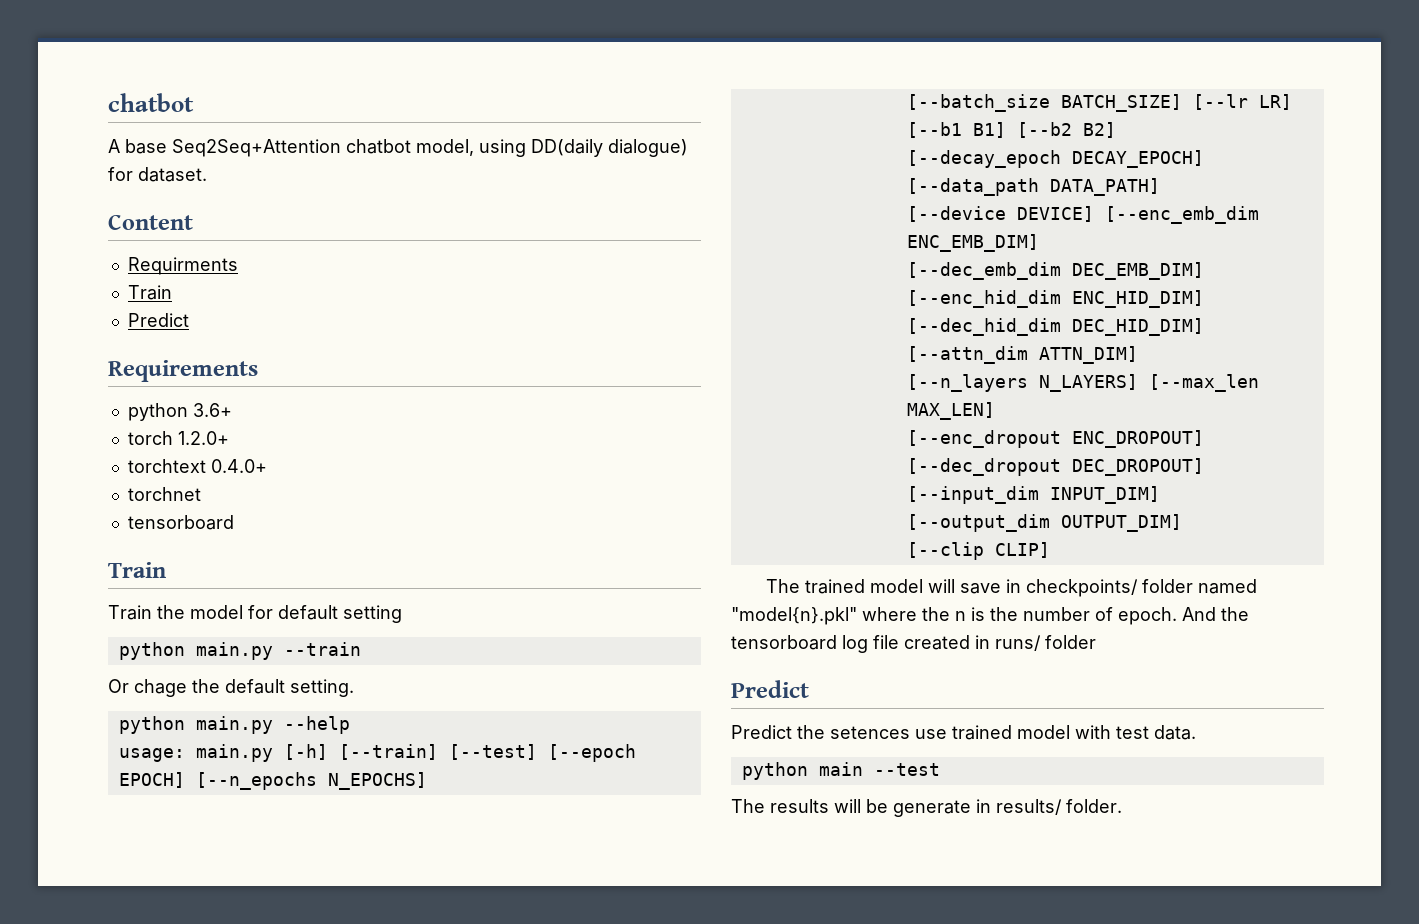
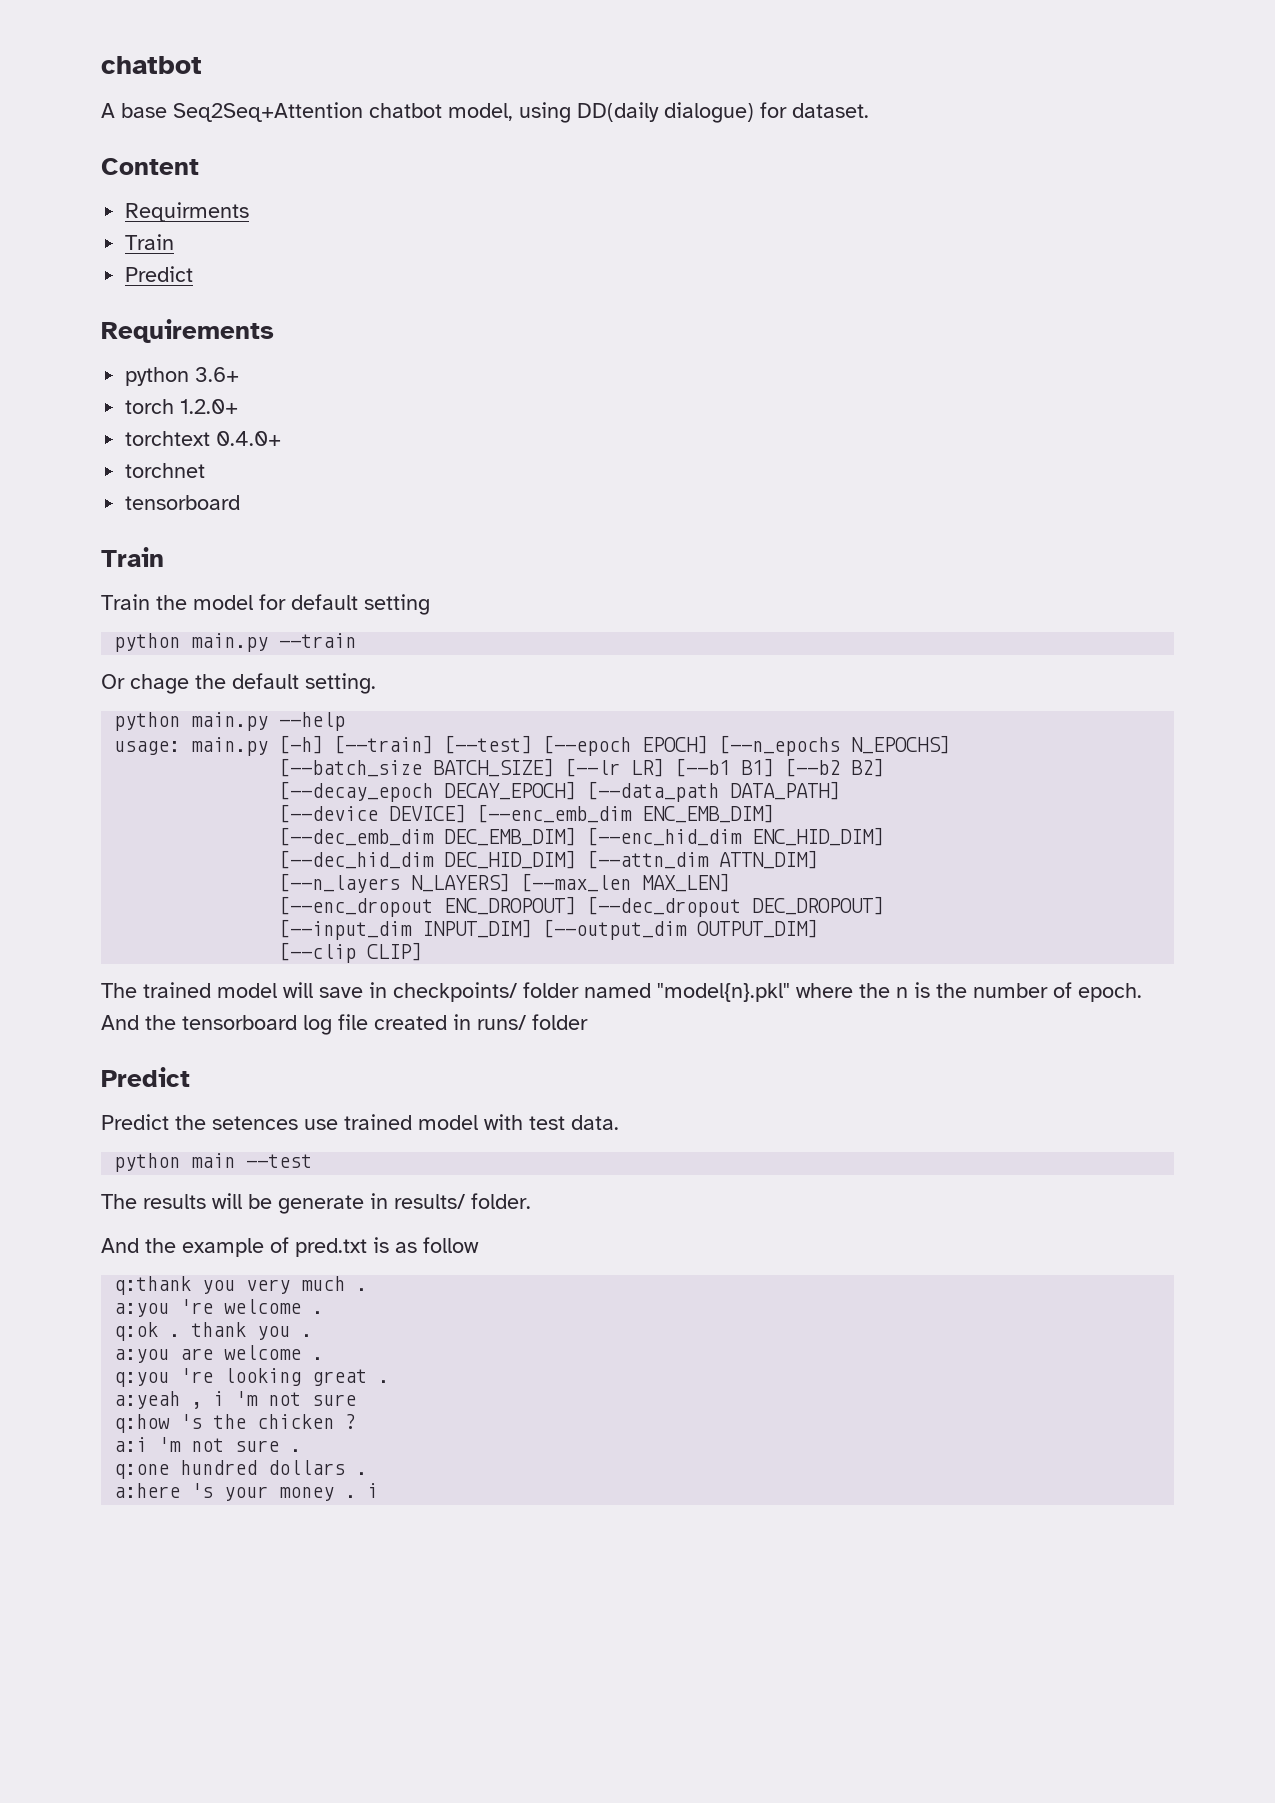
+ And the example of pred.txt is as follow
+ q:thank you very much .
+ a:you 're welcome .
+ q:ok . thank you .
+ a:you are welcome .
+ q:you 're looking great .
+ a:yeah , i 'm not sure
+ q:how 's the chicken ?
+ a:i 'm not sure .
+ q:one hundred dollars .
+ a:here 's your money . i

